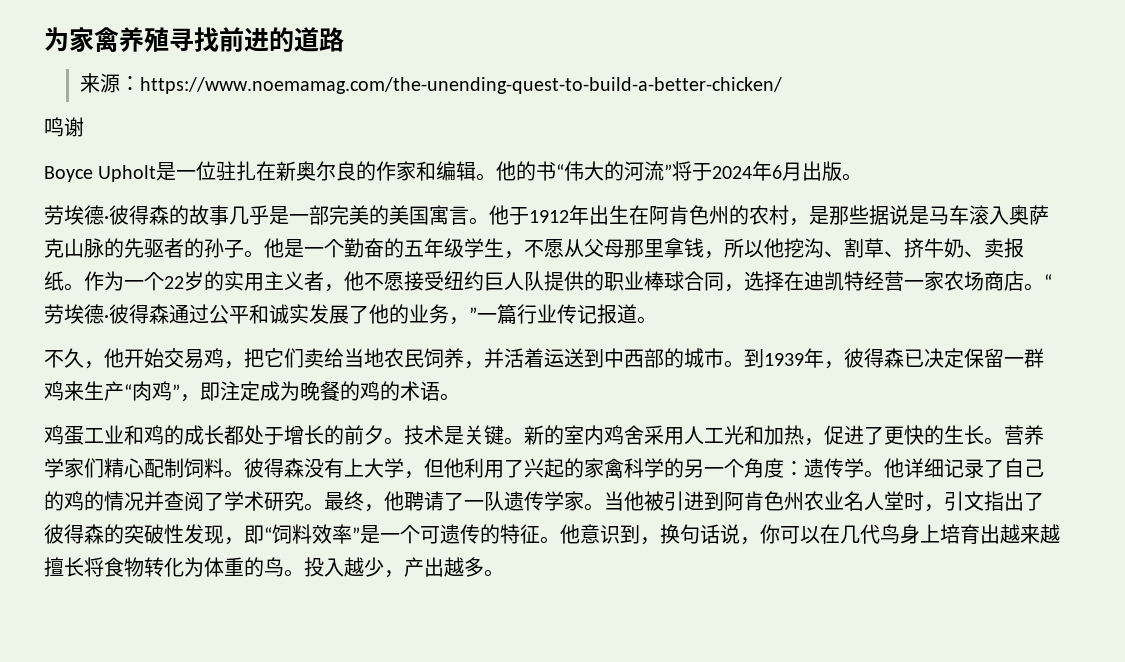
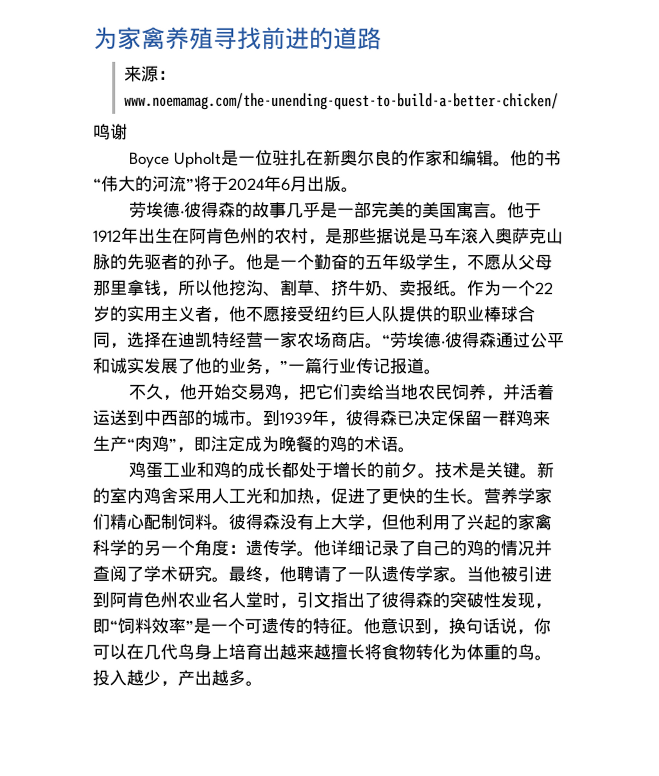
- 来源：https://www.noemamag.com/the-unending-quest-to-build-a-better-chicken/
+ 来源：www.noemamag.com/the-unending-quest-to-build-a-better-chicken/

